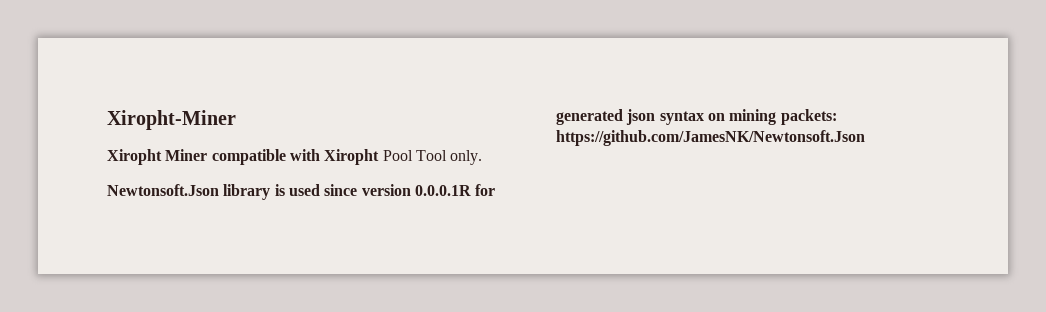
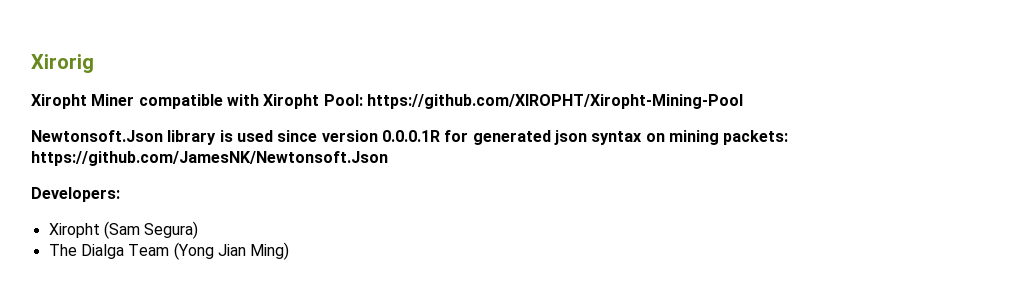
- Xiropht-Miner
+ Xirorig
- Xiropht Miner compatible with Xiropht Pool Tool only.
+ Xiropht Miner compatible with Xiropht Pool: https://github.com/XIROPHT/Xiropht-Mining-Pool
+ Developers:
+ Xiropht (Sam Segura)
+ The Dialga Team (Yong Jian Ming)

